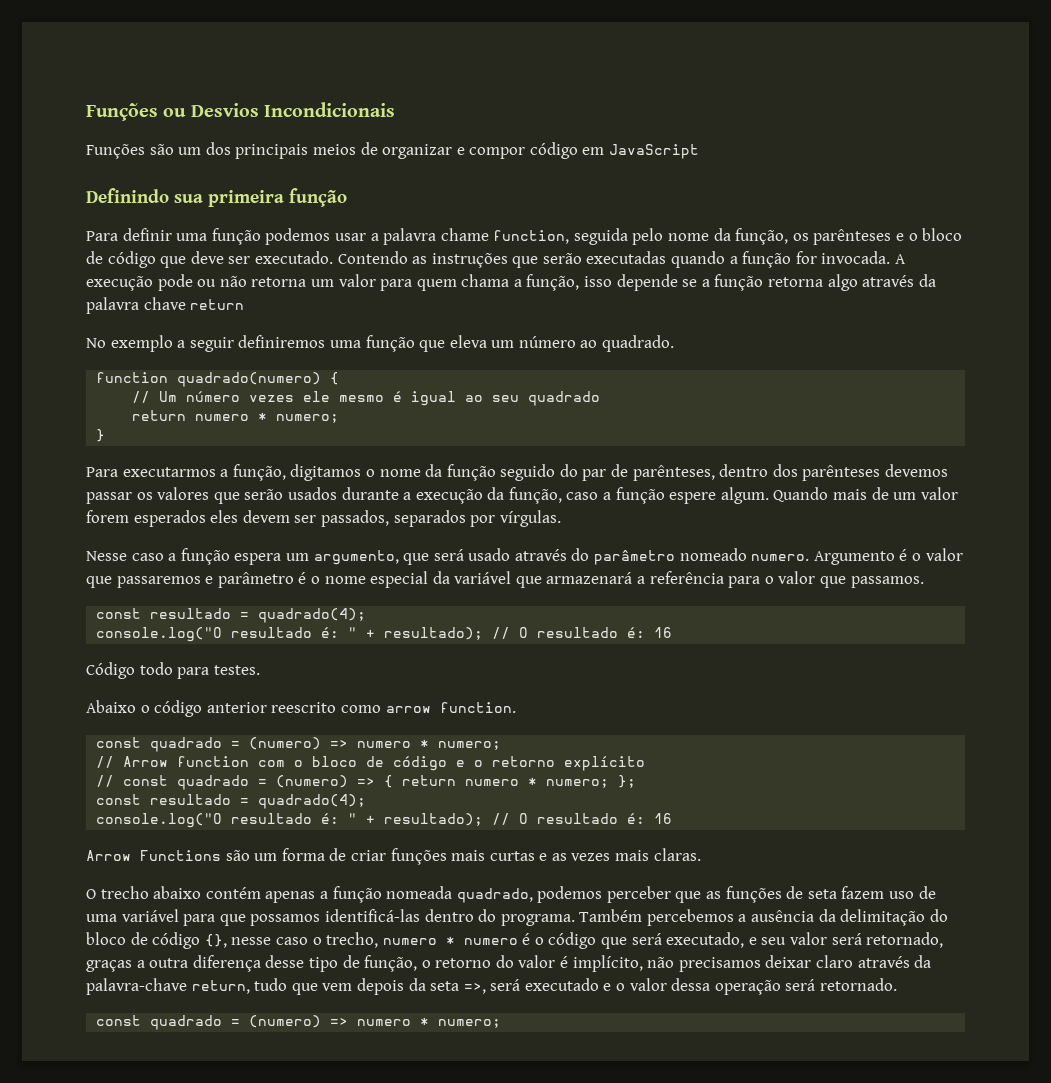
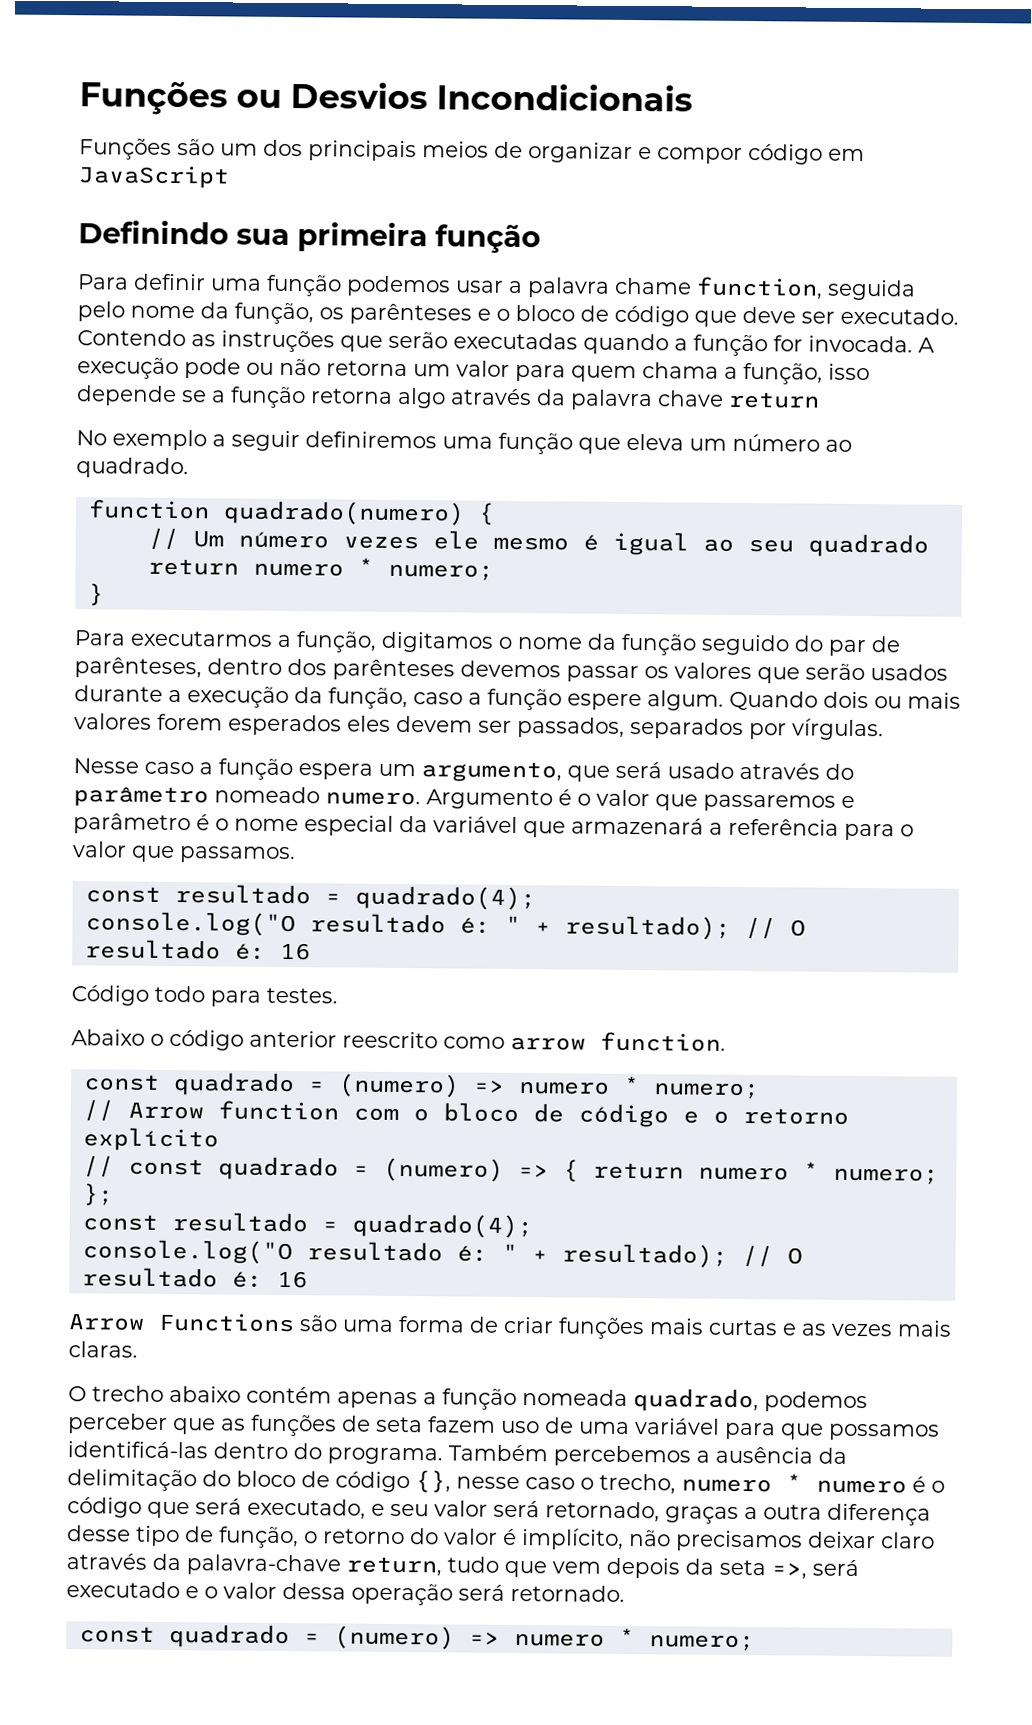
- Quando mais de um valor forem esperados eles devem ser passados, separados por vírgulas.
+ Quando dois ou mais valores forem esperados eles devem ser passados, separados por vírgulas.
- Arrow Functions são um forma de criar funções mais curtas e as vezes mais claras.
+ Arrow Functions são uma forma de criar funções mais curtas e as vezes mais claras.

